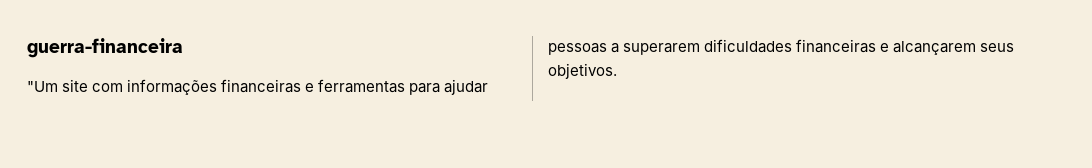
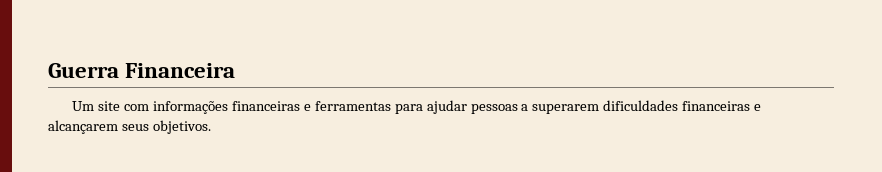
- guerra-financeira
- "Um site com informações financeiras e ferramentas para ajudar pessoas a superarem dificuldades financeiras e alcançarem seus objetivos.
+ Guerra Financeira
+ Um site com informações financeiras e ferramentas para ajudar pessoas a superarem dificuldades financeiras e alcançarem seus objetivos.

